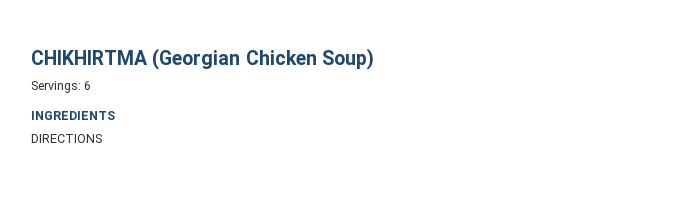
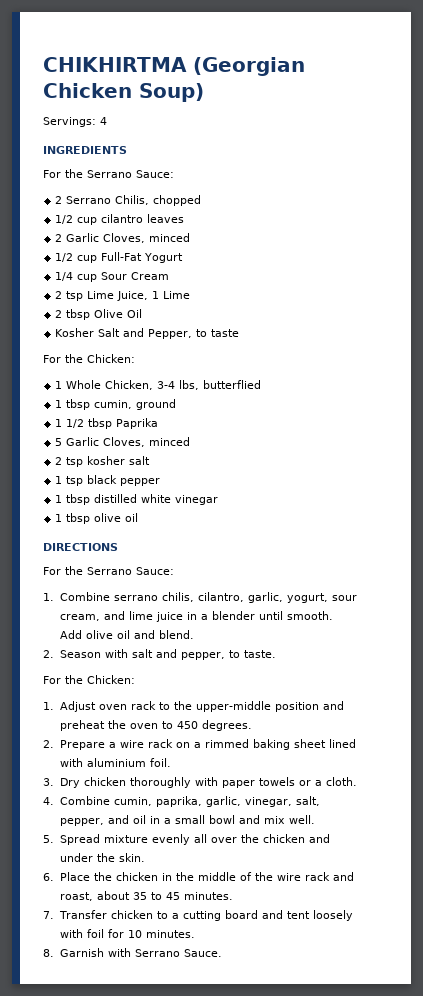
- Servings: 6
+ Servings: 4
  INGREDIENTS
+ For the Serrano Sauce:
+ 2 Serrano Chilis, chopped
+ 1/2 cup cilantro leaves
+ 2 Garlic Cloves, minced
+ 1/2 cup Full-Fat Yogurt
+ 1/4 cup Sour Cream
+ 2 tsp Lime Juice, 1 Lime
+ 2 tbsp Olive Oil
+ Kosher Salt and Pepper, to taste
+ For the Chicken:
+ 1 Whole Chicken, 3-4 lbs, butterflied
+ 1 tbsp cumin, ground
+ 1 1/2 tbsp Paprika
+ 5 Garlic Cloves, minced
+ 2 tsp kosher salt
+ 1 tsp black pepper
+ 1 tbsp distilled white vinegar
+ 1 tbsp olive oil
  DIRECTIONS
+ For the Serrano Sauce:
+ 1. Combine serrano chilis, cilantro, garlic, yogurt, sour cream, and lime juice in a blender until smooth. Add olive oil and blend.
+ 2. Season with salt and pepper, to taste.
+ For the Chicken:
+ 1. Adjust oven rack to the upper-middle position and preheat the oven to 450 degrees.
+ 2. Prepare a wire rack on a rimmed baking sheet lined with aluminium foil.
+ 3. Dry chicken thoroughly with paper towels or a cloth.
+ 4. Combine cumin, paprika, garlic, vinegar, salt, pepper, and oil in a small bowl and mix well.
+ 5. Spread mixture evenly all over the chicken and under the skin.
+ 6. Place the chicken in the middle of the wire rack and roast, about 35 to 45 minutes.
+ 7. Transfer chicken to a cutting board and tent loosely with foil for 10 minutes.
+ 8. Garnish with Serrano Sauce.

